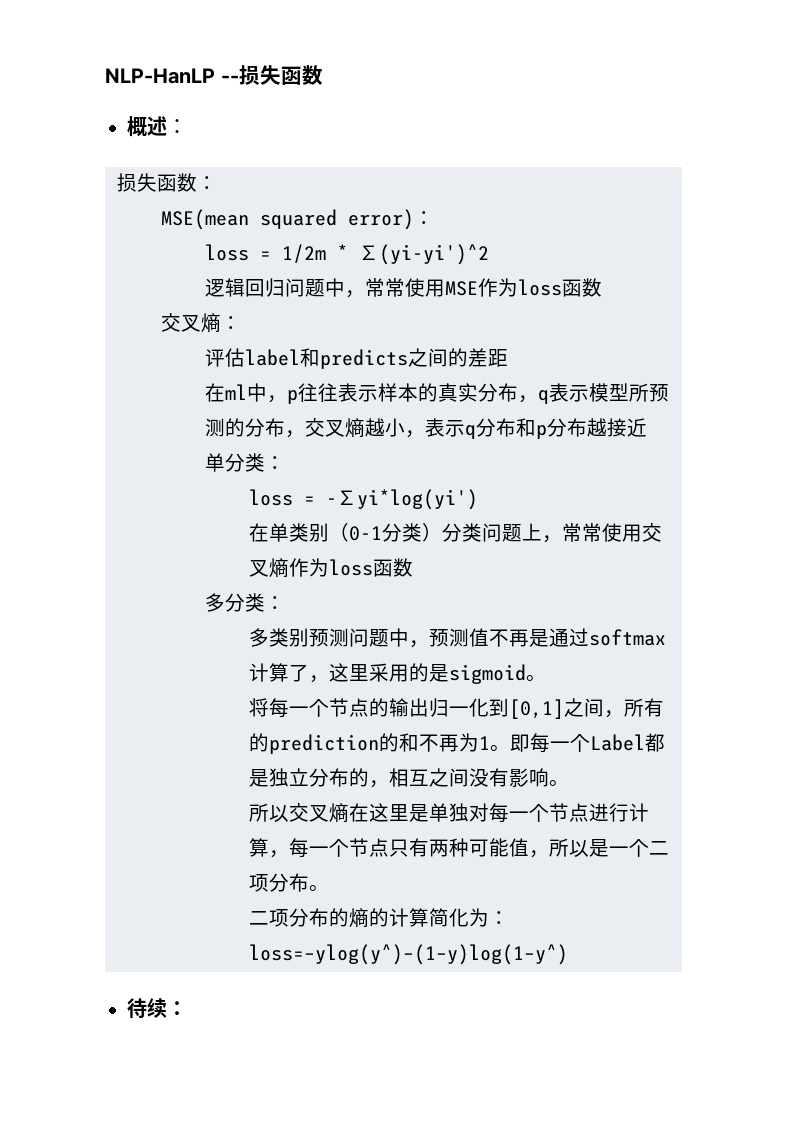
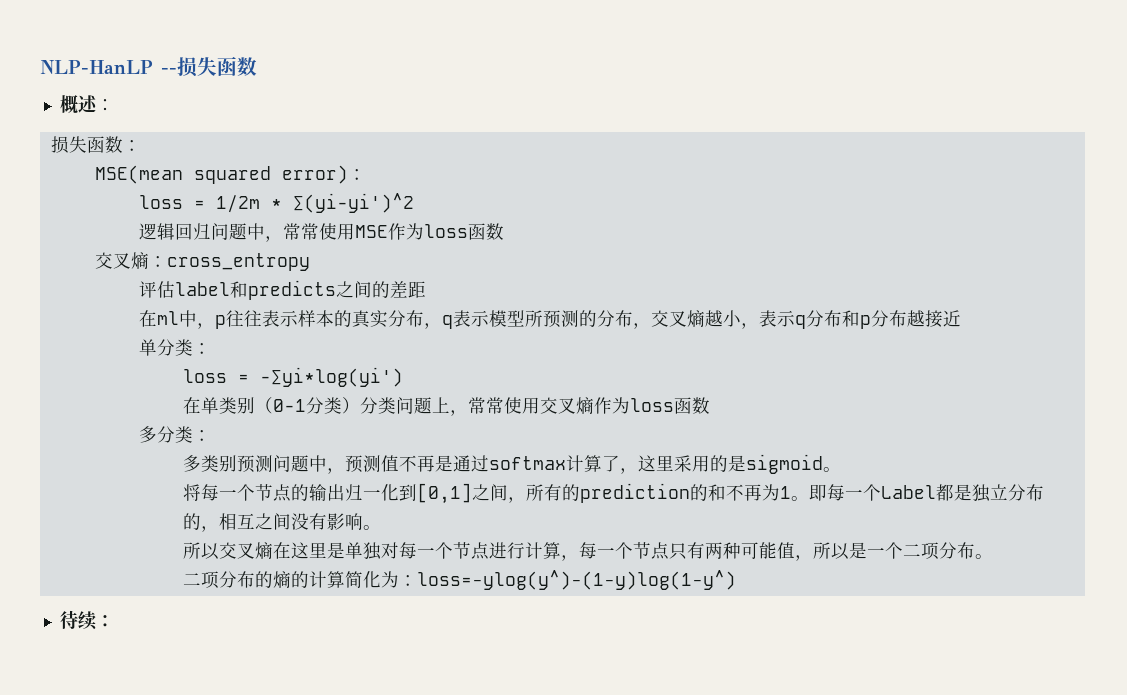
- 交叉熵：
+ 交叉熵：cross_entropy

